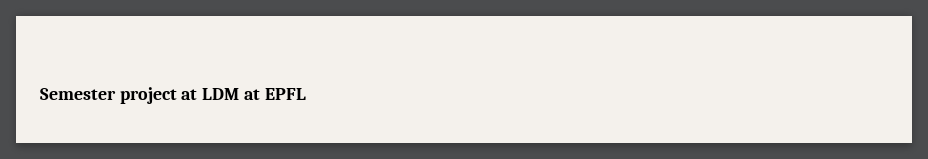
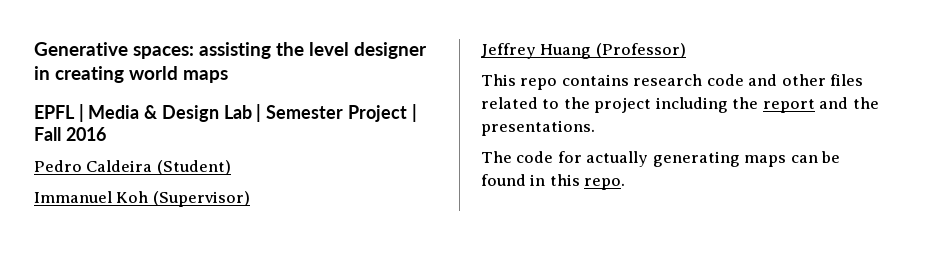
- Semester project at LDM at EPFL
+ Generative spaces: assisting the level designer in creating world maps
+ EPFL | Media & Design Lab | Semester Project | Fall 2016
+ Pedro Caldeira (Student)
+ Immanuel Koh (Supervisor)
+ Jeffrey Huang (Professor)
+ This repo contains research code and other files related to the project including the report and the presentations.
+ The code for actually generating maps can be found in this repo.

